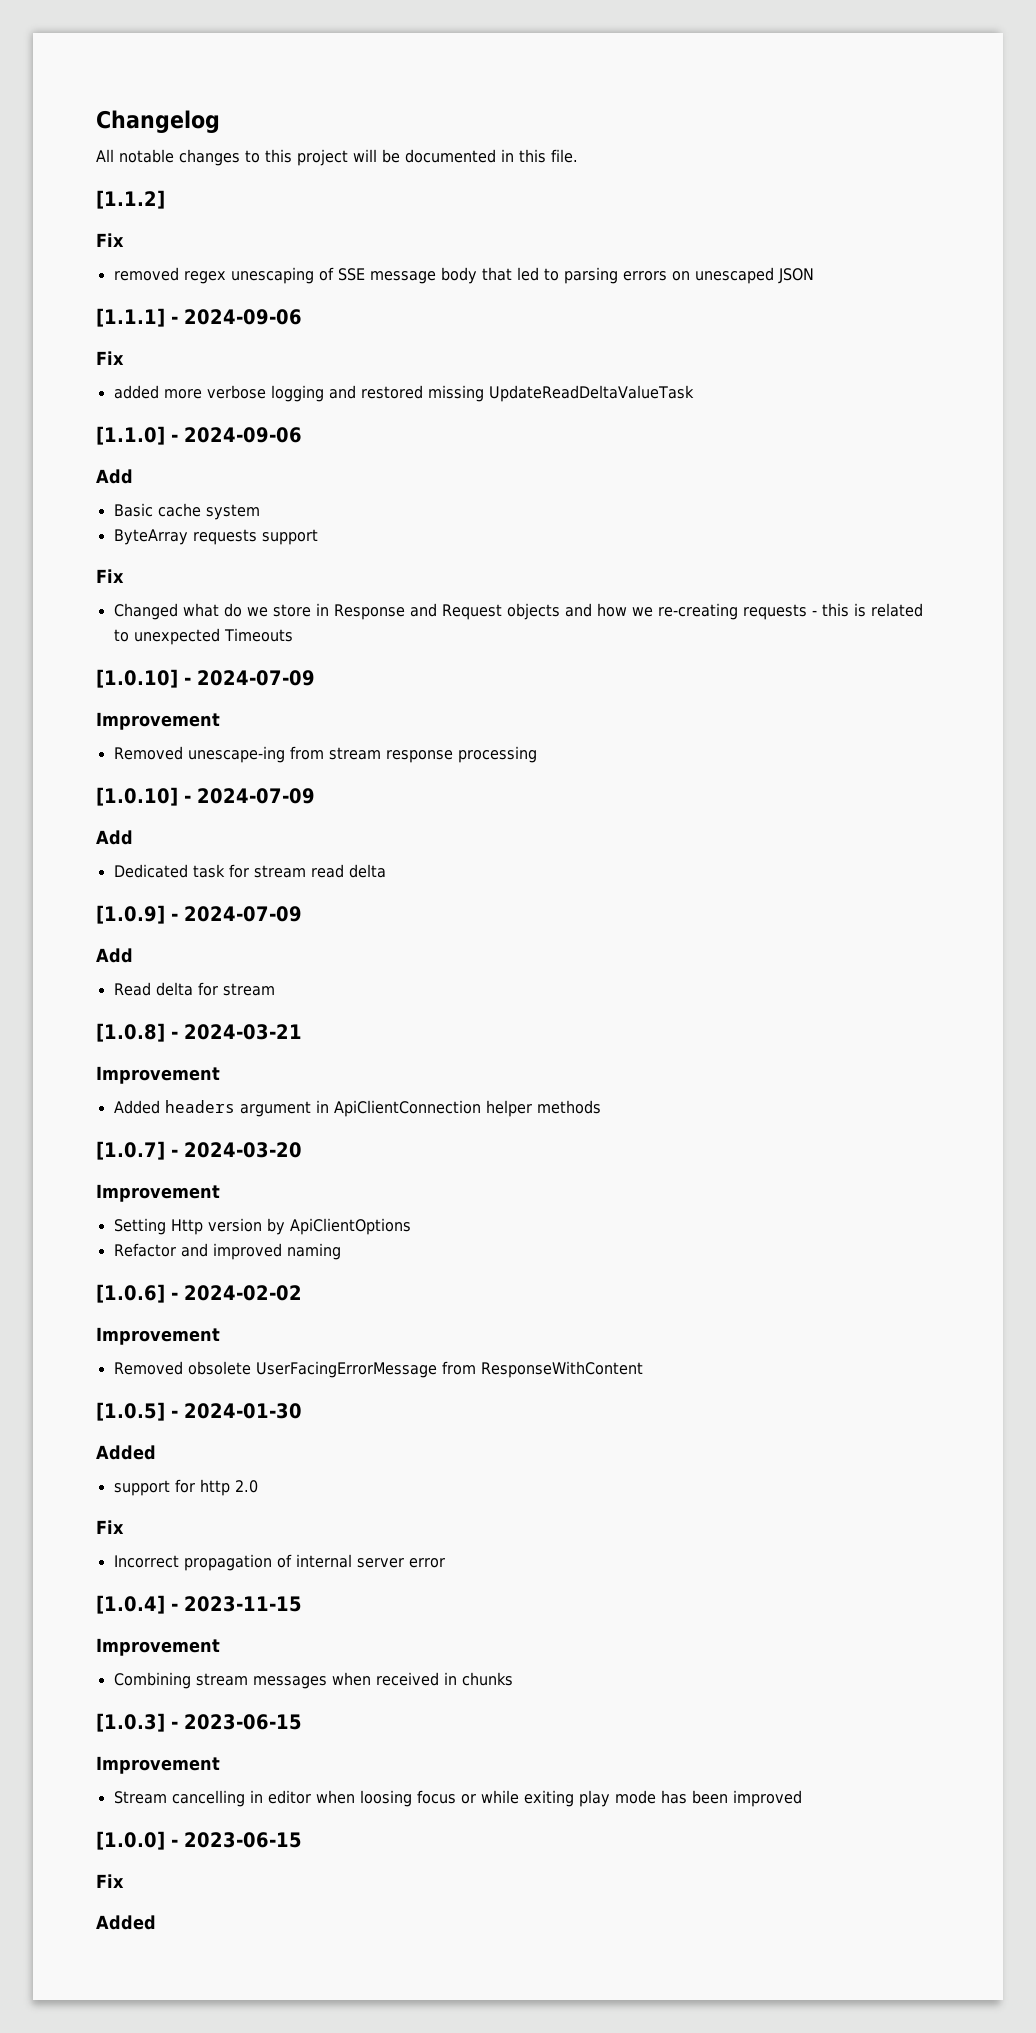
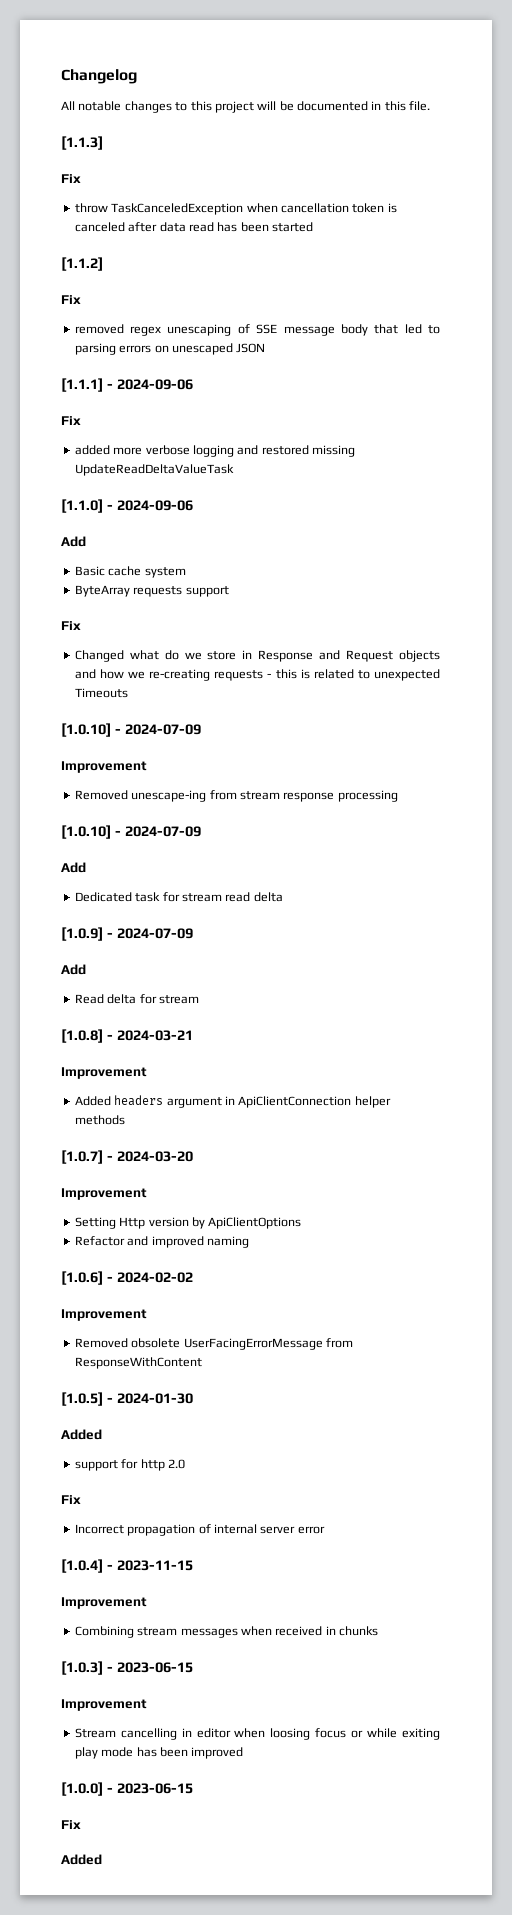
+ [1.1.3]
+ Fix
+ throw TaskCanceledException when cancellation token is canceled after data read has been started

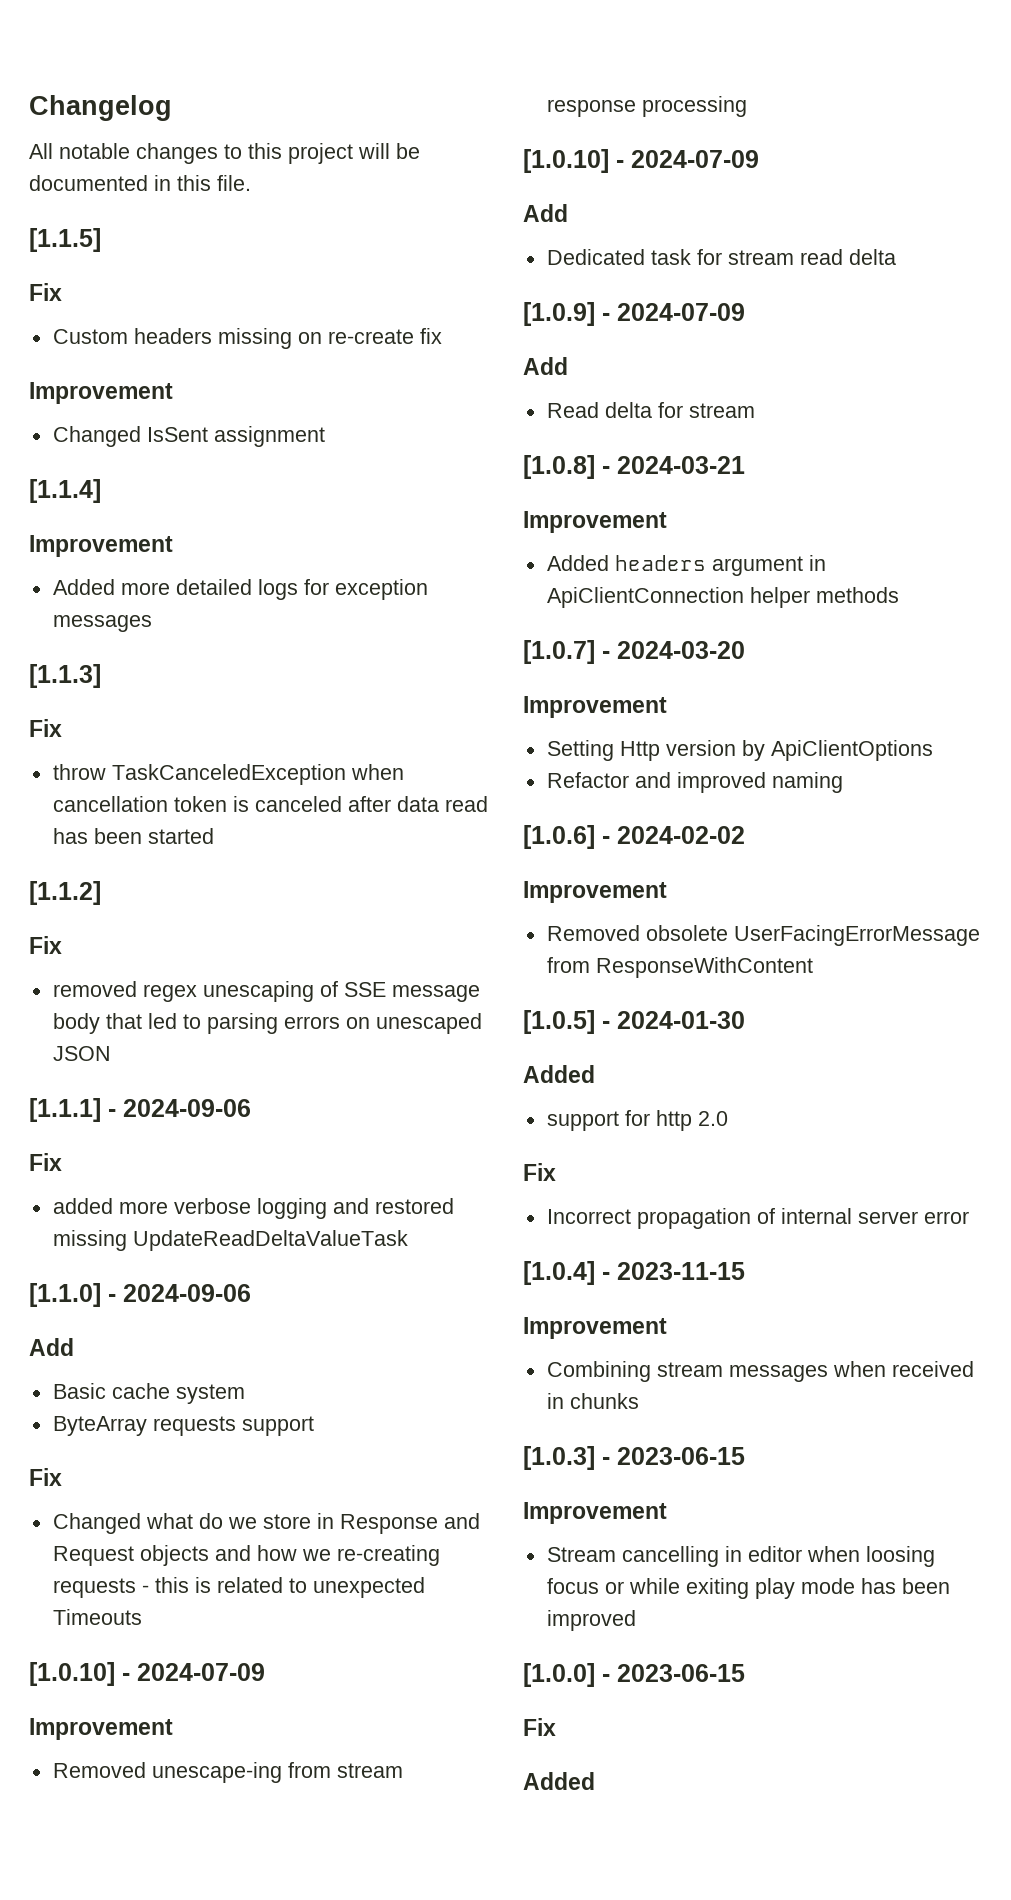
+ [1.1.5]
+ Fix
+ Custom headers missing on re-create fix
+ Improvement
+ Changed IsSent assignment
+ [1.1.4]
+ Improvement
+ Added more detailed logs for exception messages

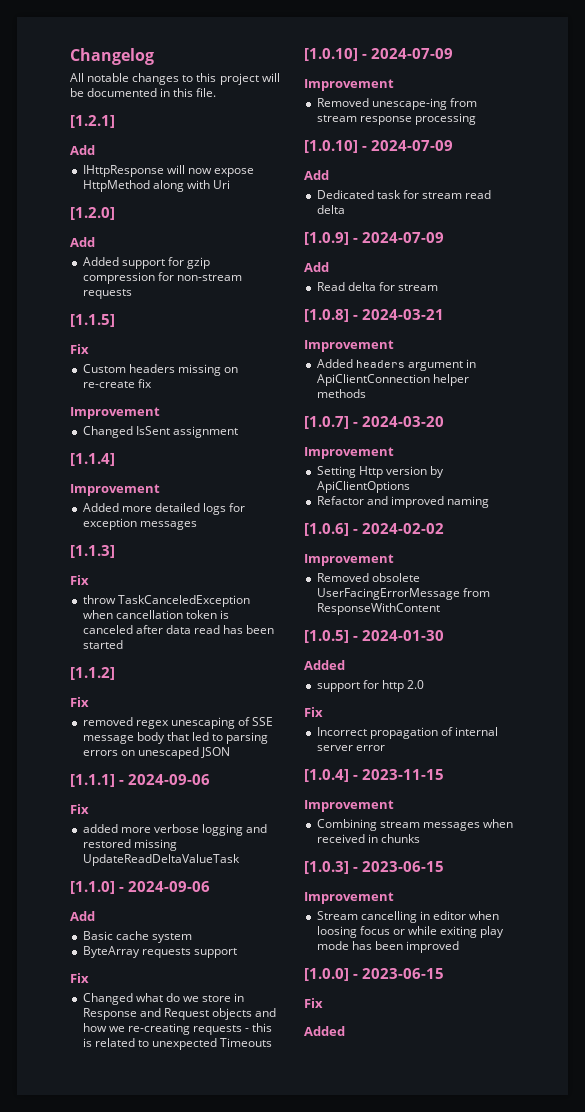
+ [1.2.1]
+ Add
+ IHttpResponse will now expose HttpMethod along with Uri
+ [1.2.0]
+ Add
+ Added support for gzip compression for non-stream requests

